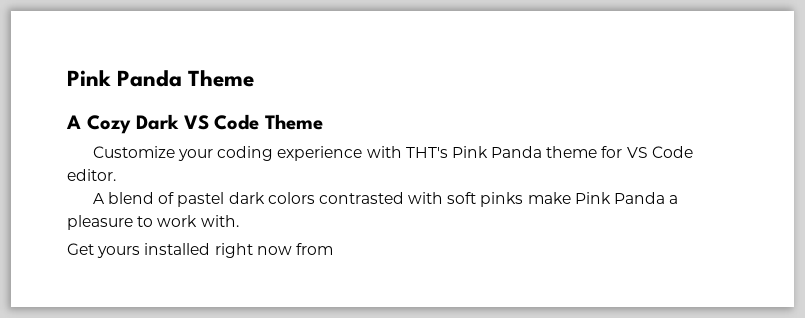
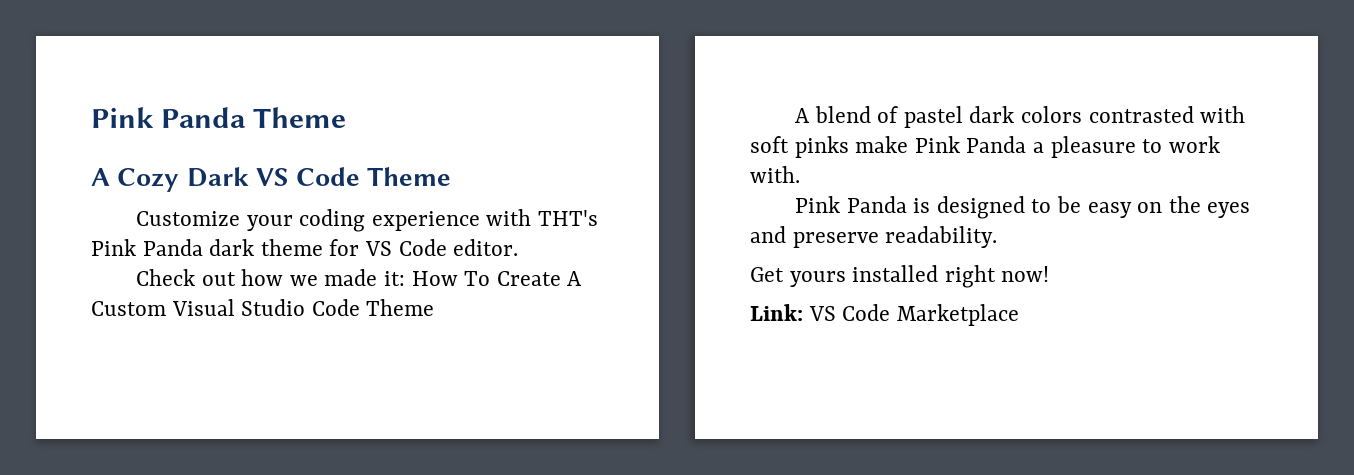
- Customize your coding experience with THT's Pink Panda theme for VS Code editor.
+ Customize your coding experience with THT's Pink Panda dark theme for VS Code editor.
+ Check out how we made it: How To Create A Custom Visual Studio Code Theme
+ Pink Panda is designed to be easy on the eyes and preserve readability.
- Get yours installed right now from
+ Get yours installed right now!
+ Link: VS Code Marketplace

